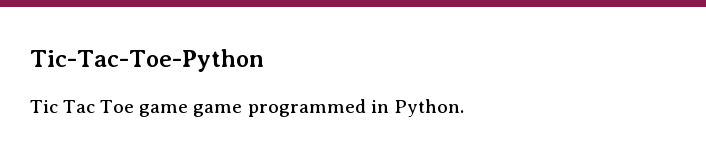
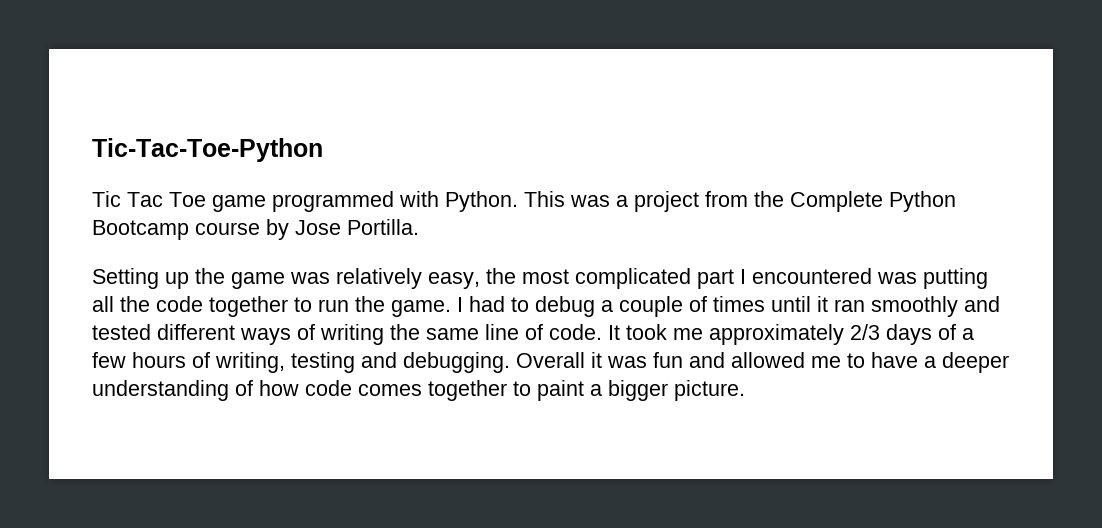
- Tic Tac Toe game game programmed in Python.
+ Tic Tac Toe game programmed with Python. This was a project from the Complete Python Bootcamp course by Jose Portilla.
+ Setting up the game was relatively easy, the most complicated part I encountered was putting all the code together to run the game. I had to debug a couple of times until it ran smoothly and tested different ways of writing the same line of code. It took me approximately 2/3 days of a few hours of writing, testing and debugging. Overall it was fun and allowed me to have a deeper understanding of how code comes together to paint a bigger picture.

